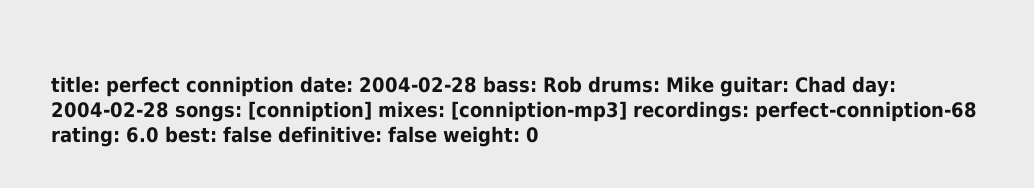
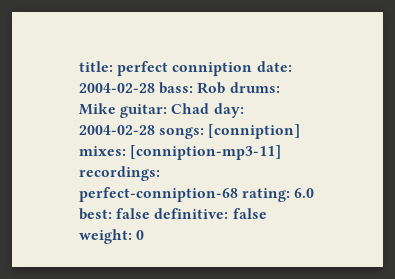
- title: perfect conniption date: 2004-02-28 bass: Rob drums: Mike guitar: Chad day: 2004-02-28 songs: [conniption] mixes: [conniption-mp3] recordings: perfect-conniption-68 rating: 6.0 best: false definitive: false weight: 0
+ title: perfect conniption date: 2004-02-28 bass: Rob drums: Mike guitar: Chad day: 2004-02-28 songs: [conniption] mixes: [conniption-mp3-11] recordings: perfect-conniption-68 rating: 6.0 best: false definitive: false weight: 0

